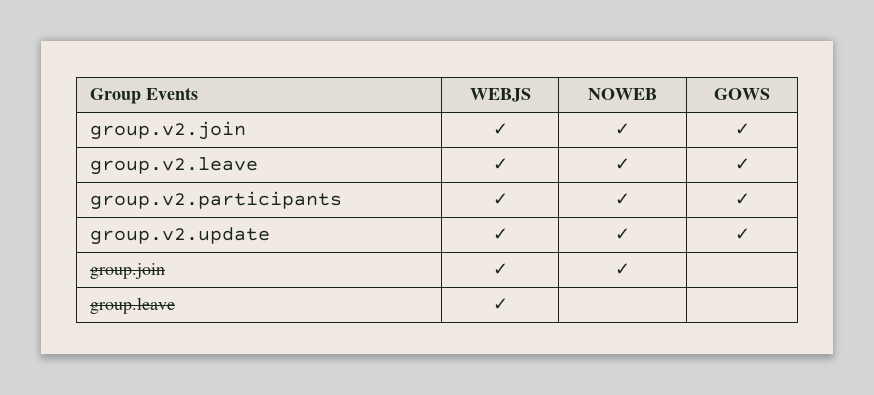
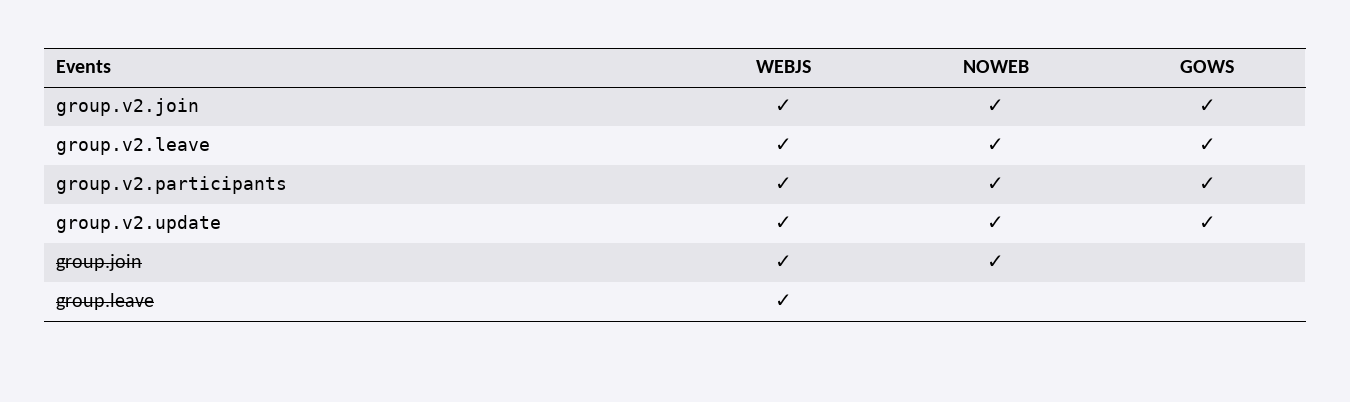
- Group Events | WEBJS | NOWEB | GOWS
+ Events | WEBJS | NOWEB | GOWS

